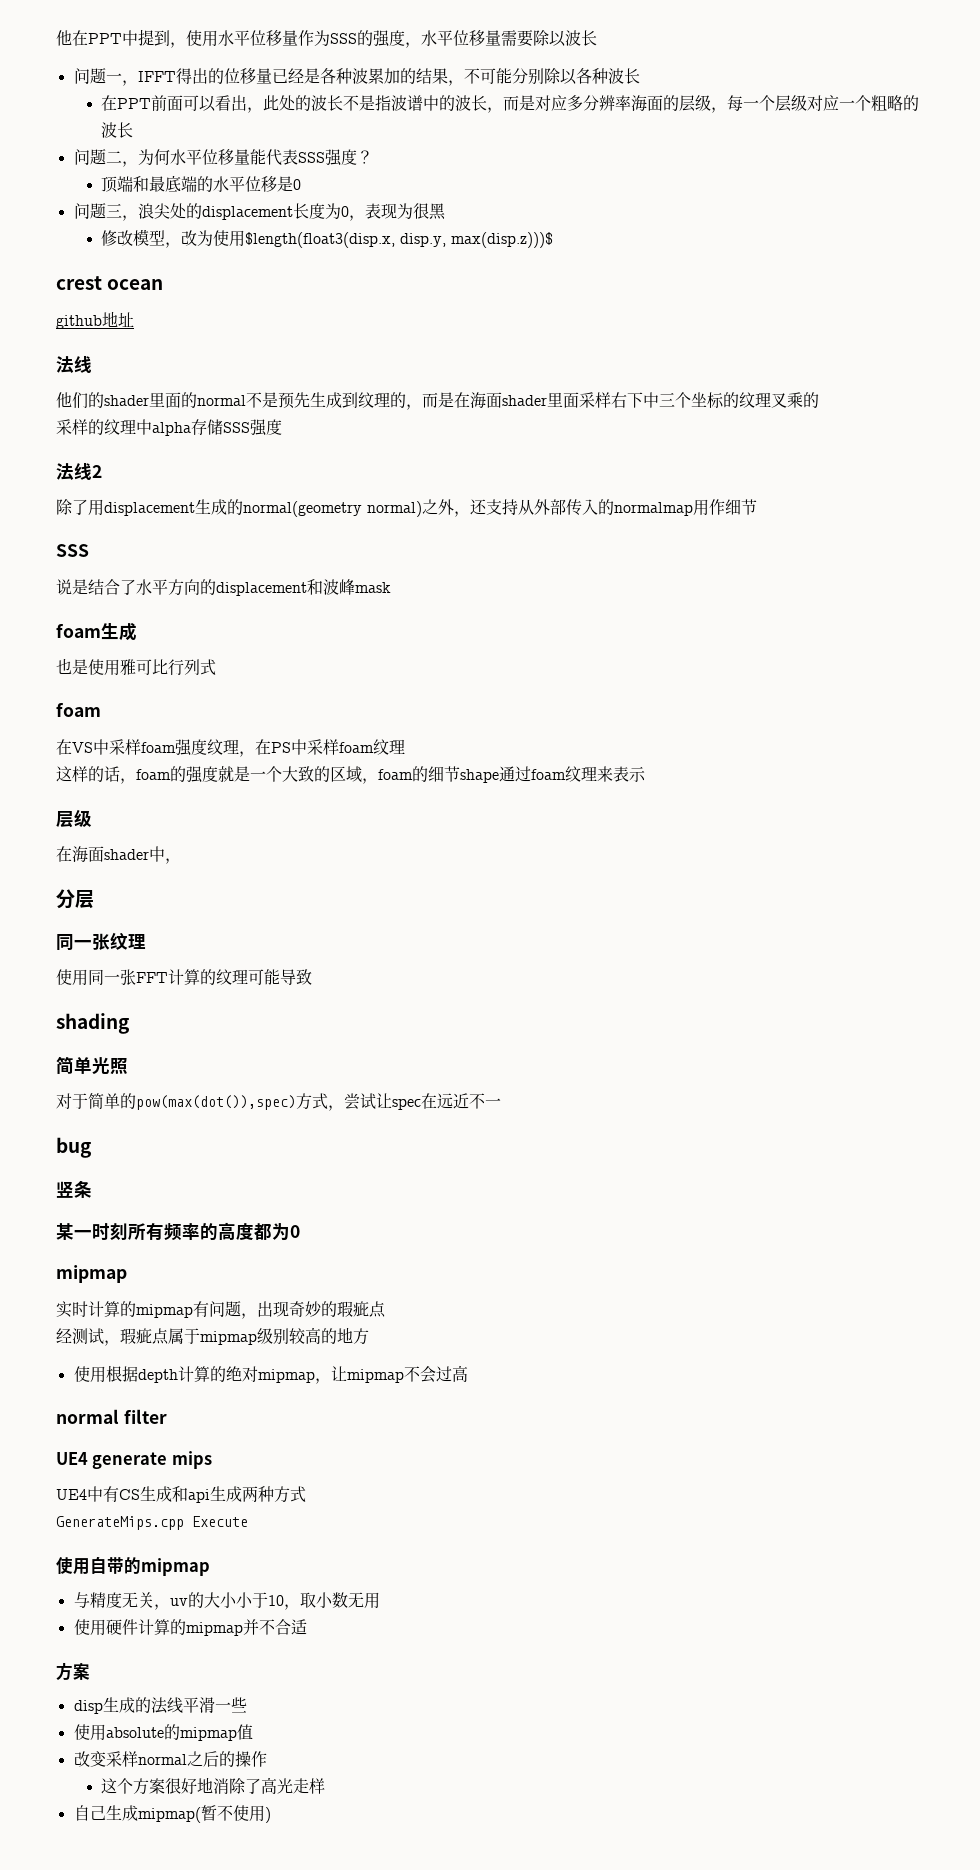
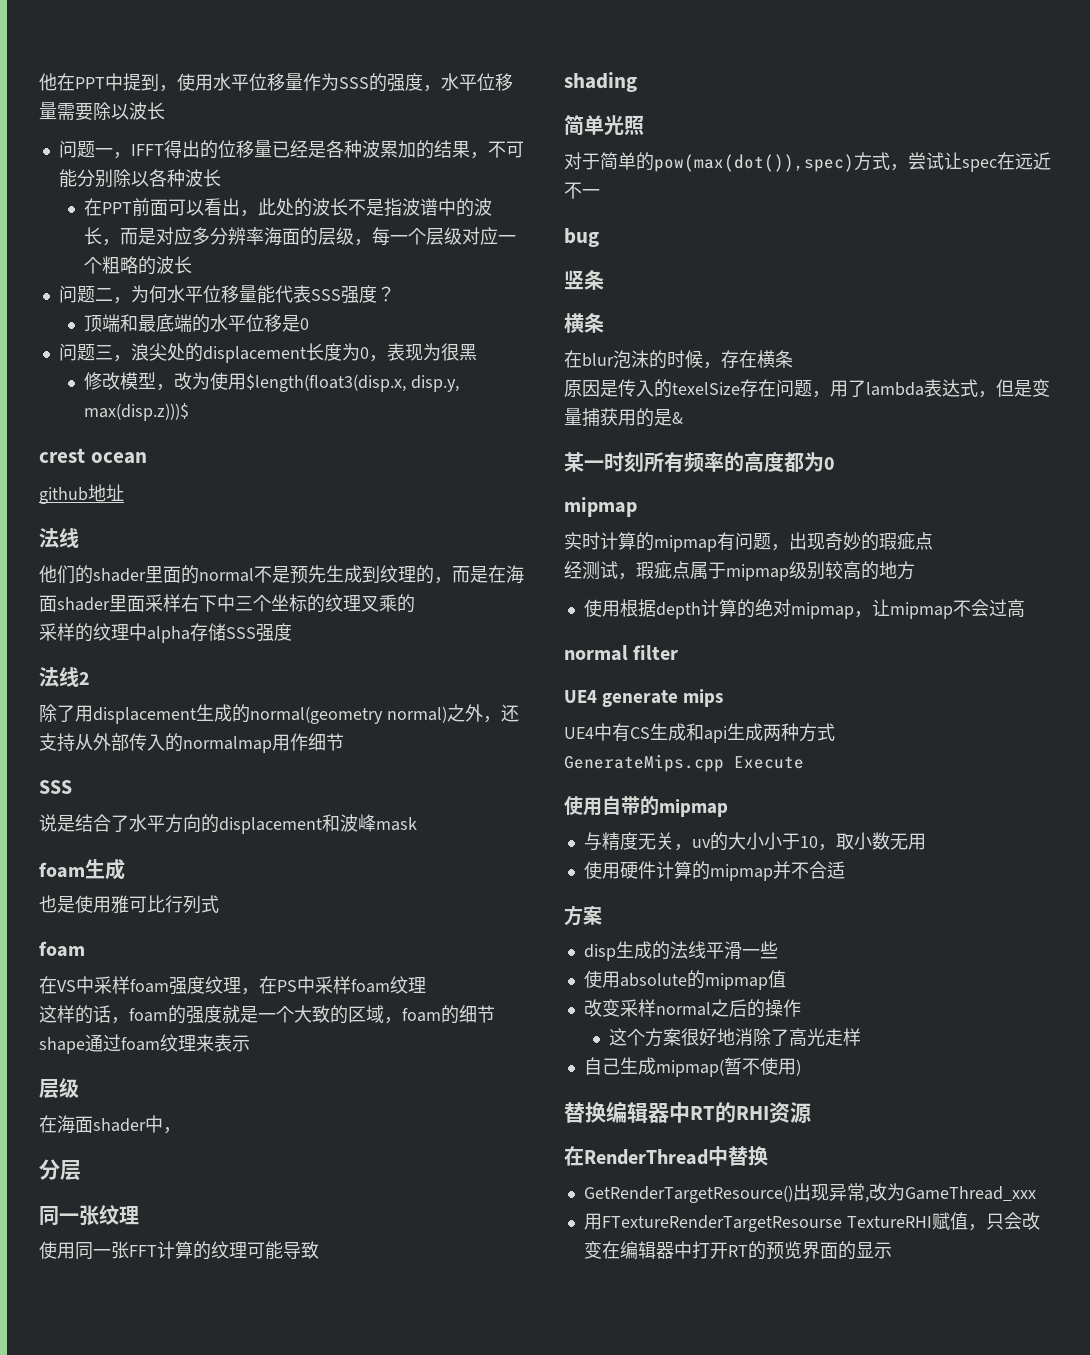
  竖条
+ 横条
+ 在blur泡沫的时候，存在横条
+ 原因是传入的texelSize存在问题，用了lambda表达式，但是变量捕获用的是&
+ 替换编辑器中RT的RHI资源
+ 在RenderThread中替换
+ GetRenderTargetResource()出现异常,改为GameThread_xxx
+ 用FTextureRenderTargetResourse TextureRHI赋值，只会改变在编辑器中打开RT的预览界面的显示

